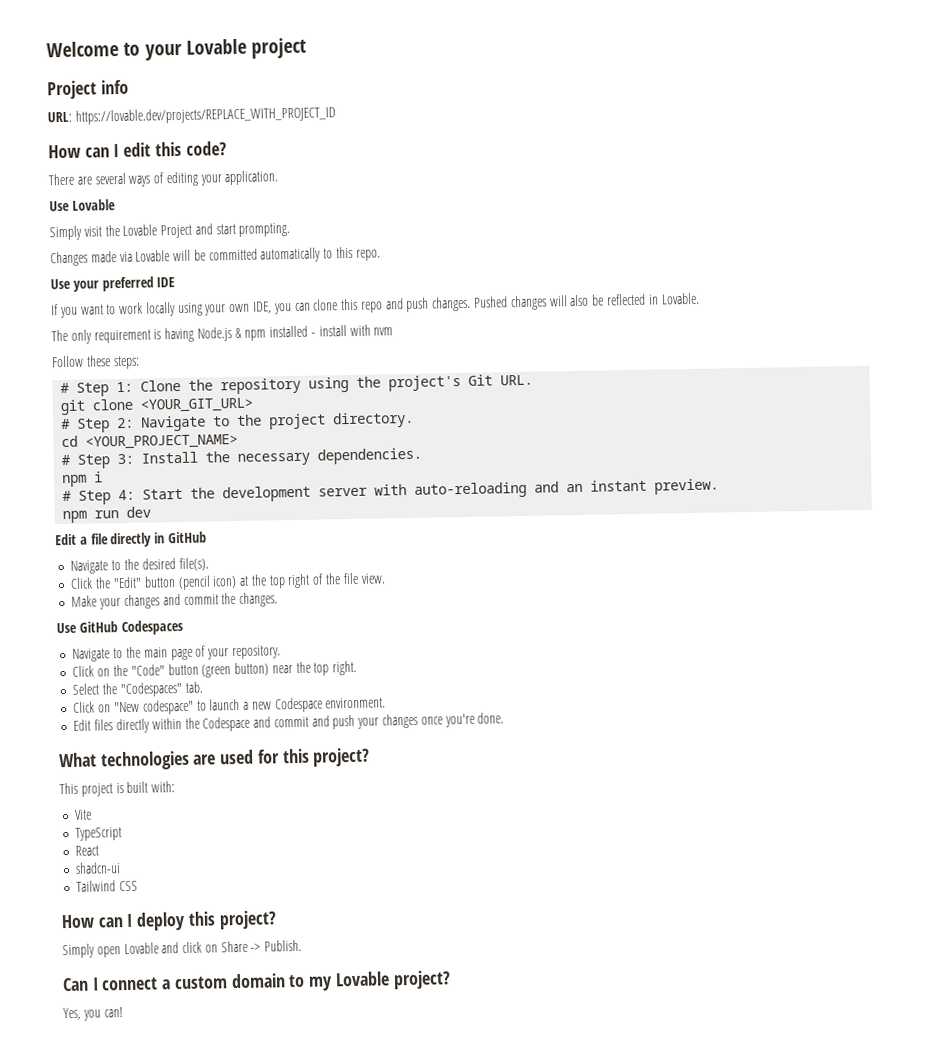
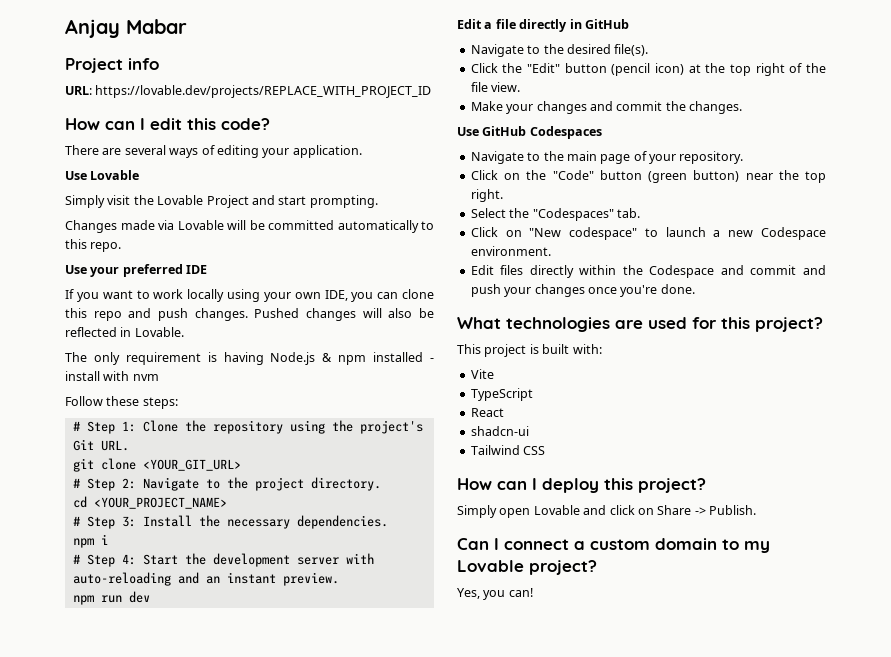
- Welcome to your Lovable project
+ Anjay Mabar

